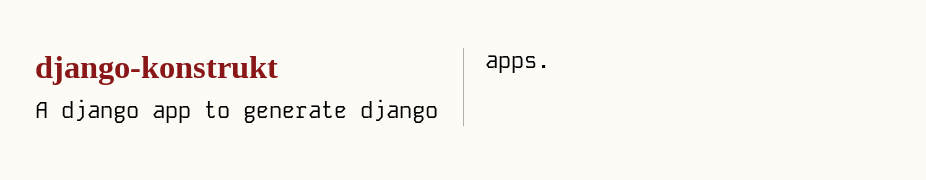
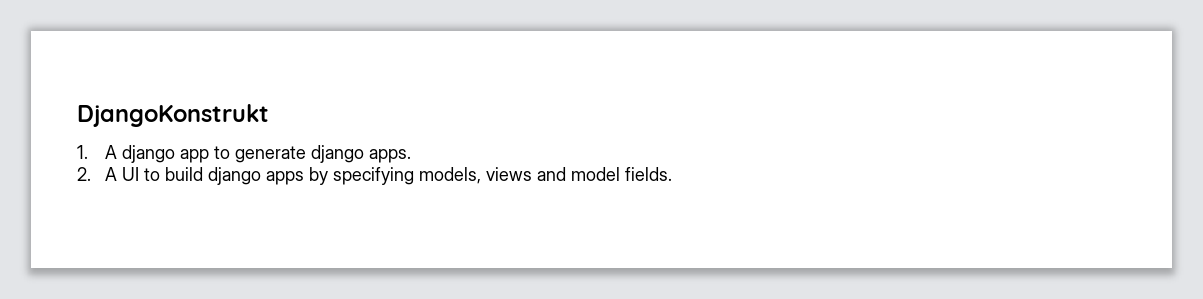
- django-konstrukt
- A django app to generate django apps.
+ DjangoKonstrukt
+ 1. A django app to generate django apps.
+ 2. A UI to build django apps by specifying models, views and model fields.

